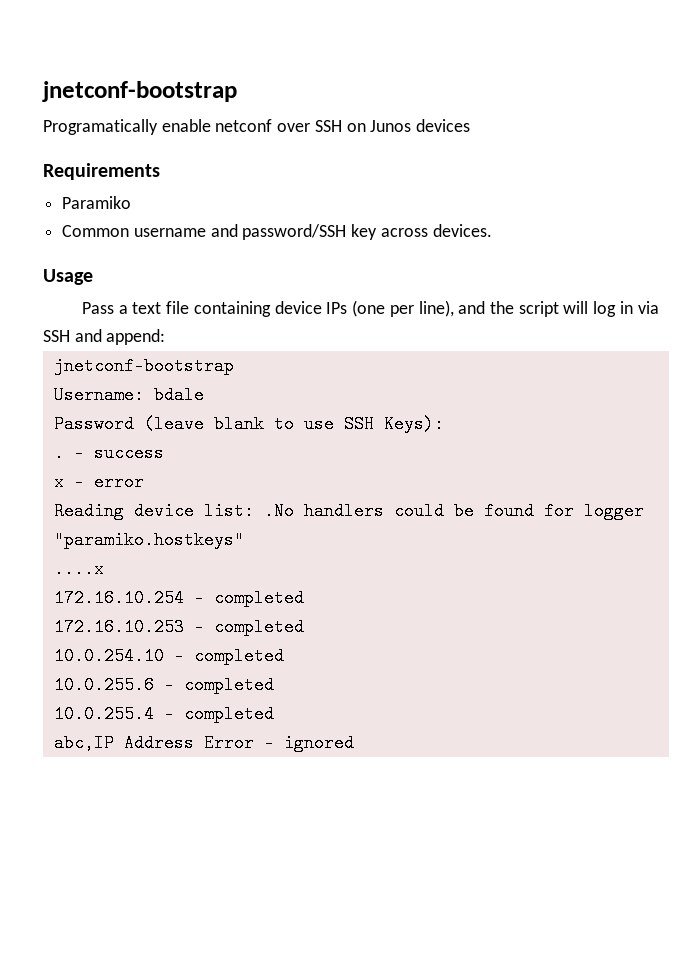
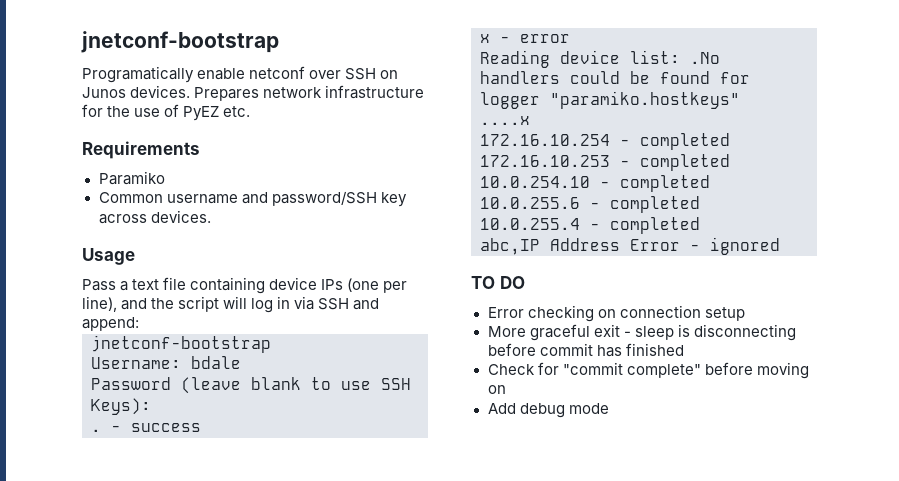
- Programatically enable netconf over SSH on Junos devices
+ Programatically enable netconf over SSH on Junos devices. Prepares network infrastructure for the use of PyEZ etc.
+ TO DO
+ Error checking on connection setup
+ More graceful exit - sleep is disconnecting before commit has finished
+ Check for "commit complete" before moving on
+ Add debug mode

